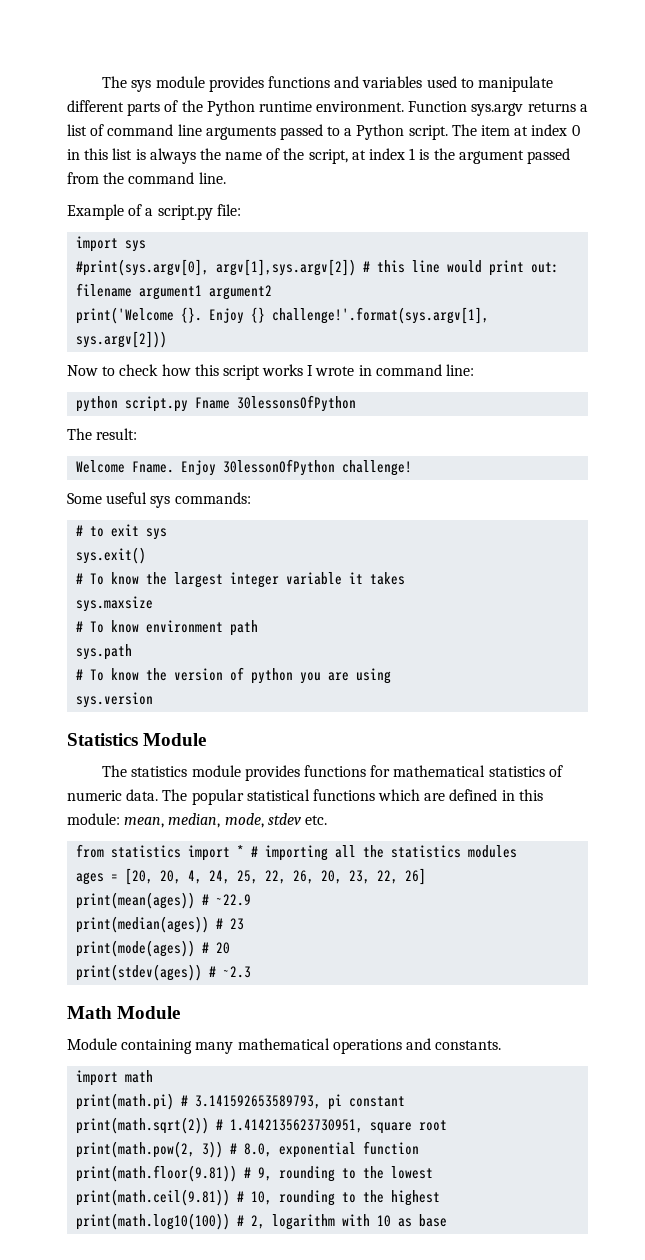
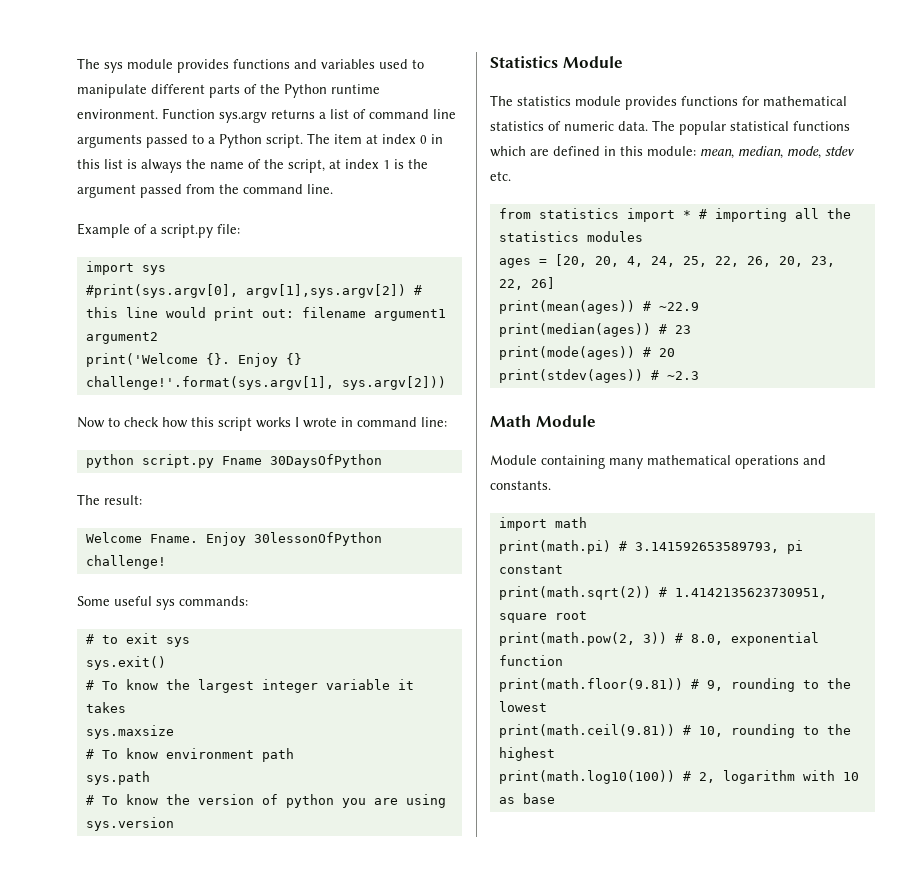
- python script.py Fname 30lessonsOfPython
+ python script.py Fname 30DaysOfPython

